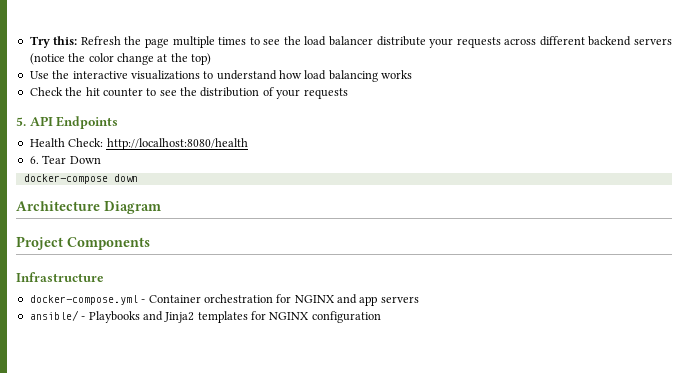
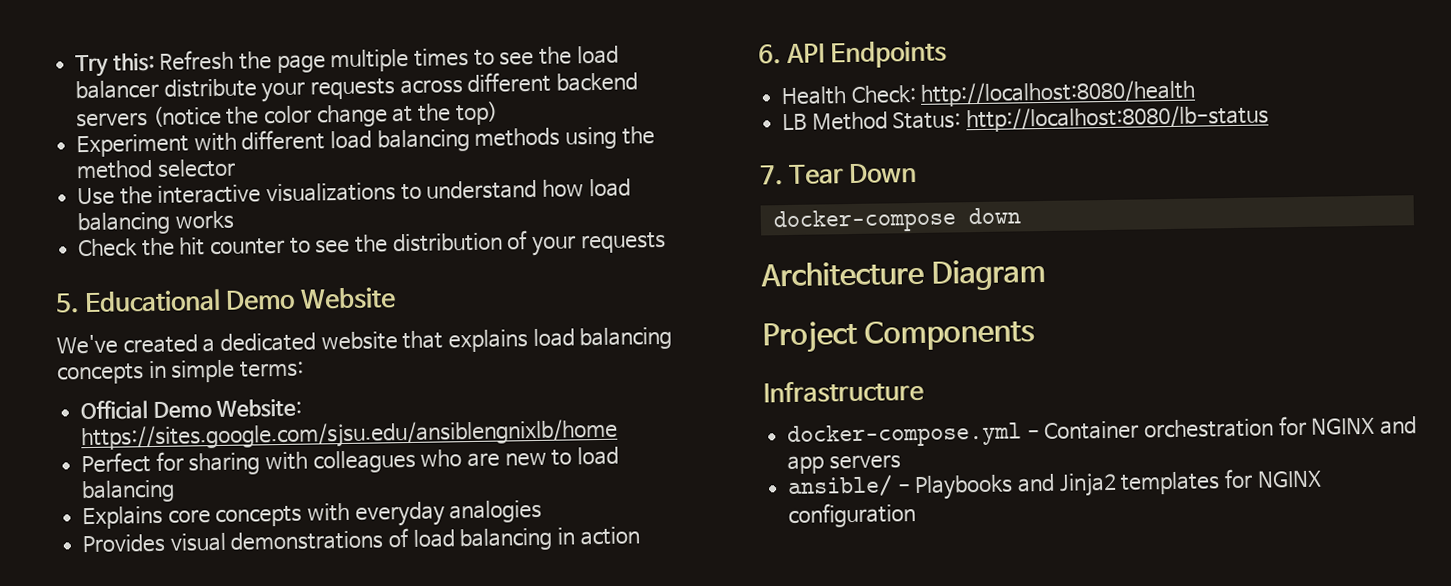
+ Experiment with different load balancing methods using the method selector
- 5. API Endpoints
+ 5. Educational Demo Website
+ We've created a dedicated website that explains load balancing concepts in simple terms:
+ Official Demo Website: https://sites.google.com/sjsu.edu/ansiblengnixlb/home
+ Perfect for sharing with colleagues who are new to load balancing
+ Explains core concepts with everyday analogies
+ Provides visual demonstrations of load balancing in action
+ 6. API Endpoints
- 6. Tear Down
+ LB Method Status: http://localhost:8080/lb-status
+ 7. Tear Down

